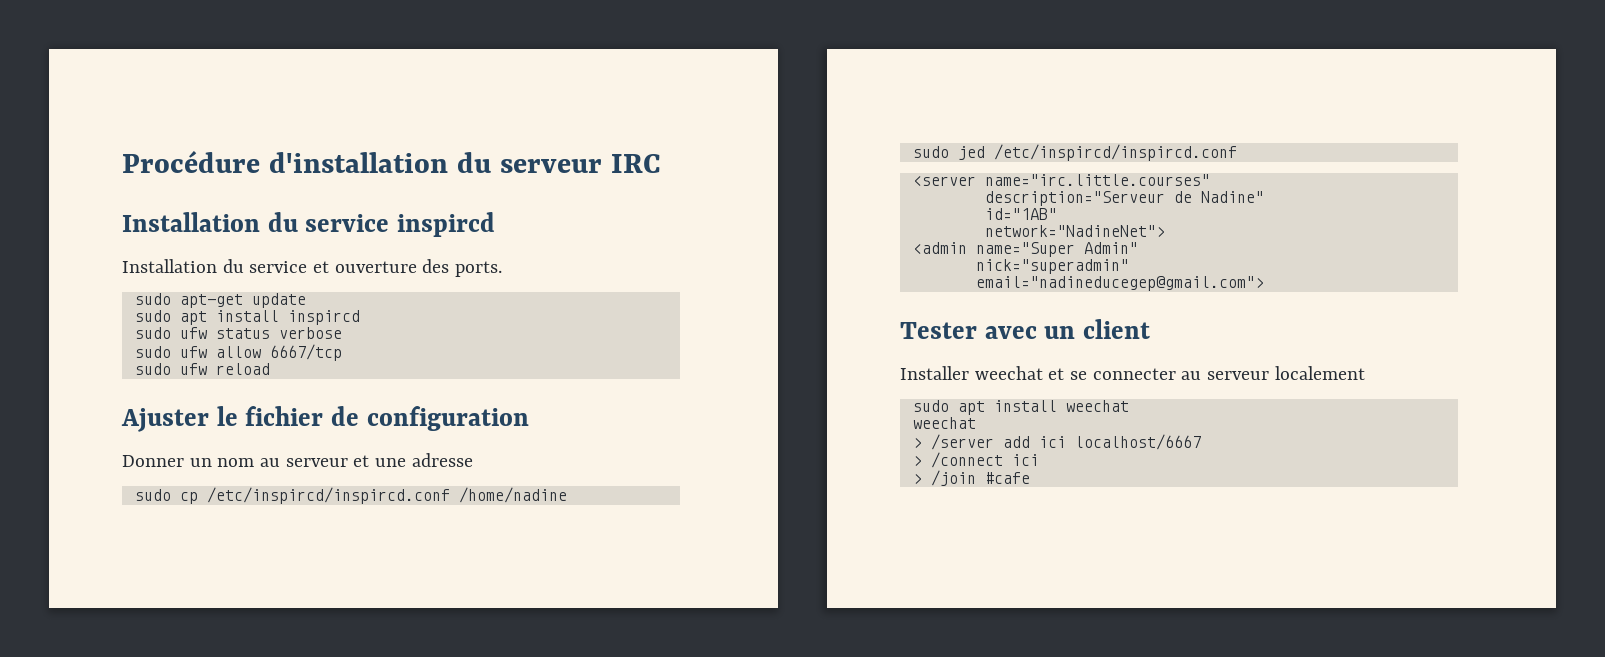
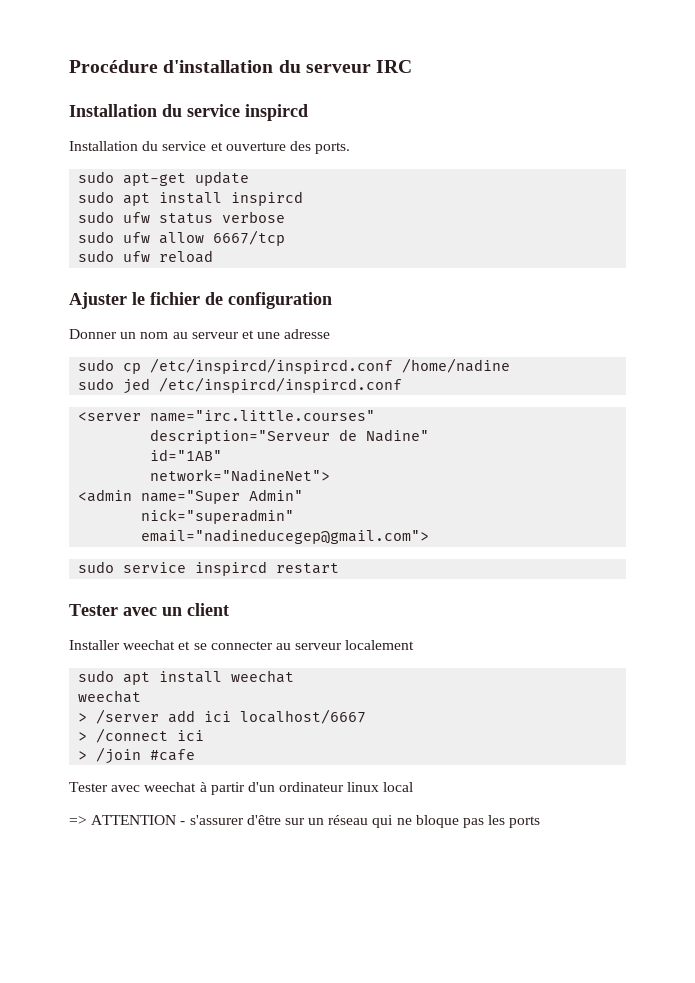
+ sudo service inspircd restart
+ Tester avec weechat à partir d'un ordinateur linux local
+ => ATTENTION - s'assurer d'être sur un réseau qui ne bloque pas les ports

